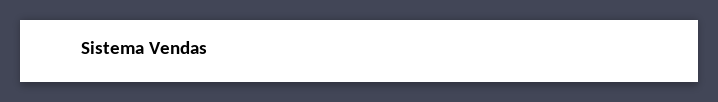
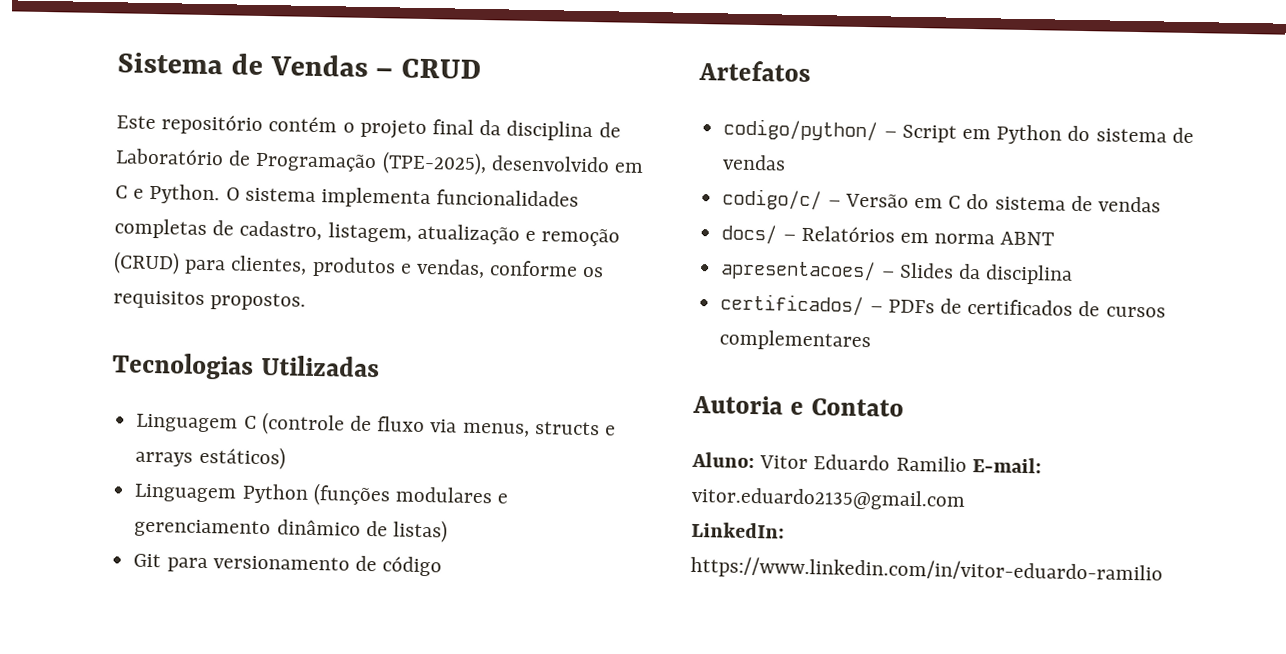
- Sistema Vendas
+ Sistema de Vendas – CRUD
+ Este repositório contém o projeto final da disciplina de Laboratório de Programação (TPE-2025), desenvolvido em C e Python. O sistema implementa funcionalidades completas de cadastro, listagem, atualização e remoção (CRUD) para clientes, produtos e vendas, conforme os requisitos propostos.
+ Tecnologias Utilizadas
+ Linguagem C (controle de fluxo via menus, structs e arrays estáticos)
+ Linguagem Python (funções modulares e gerenciamento dinâmico de listas)
+ Git para versionamento de código
+ Artefatos
+ codigo/python/ – Script em Python do sistema de vendas
+ codigo/c/ – Versão em C do sistema de vendas
+ docs/ – Relatórios em norma ABNT
+ apresentacoes/ – Slides da disciplina
+ certificados/ – PDFs de certificados de cursos complementares
+ Autoria e Contato
+ Aluno: Vitor Eduardo Ramilio E-mail: vitor.eduardo2135@gmail.com
+ LinkedIn: https://www.linkedin.com/in/vitor-eduardo-ramilio

